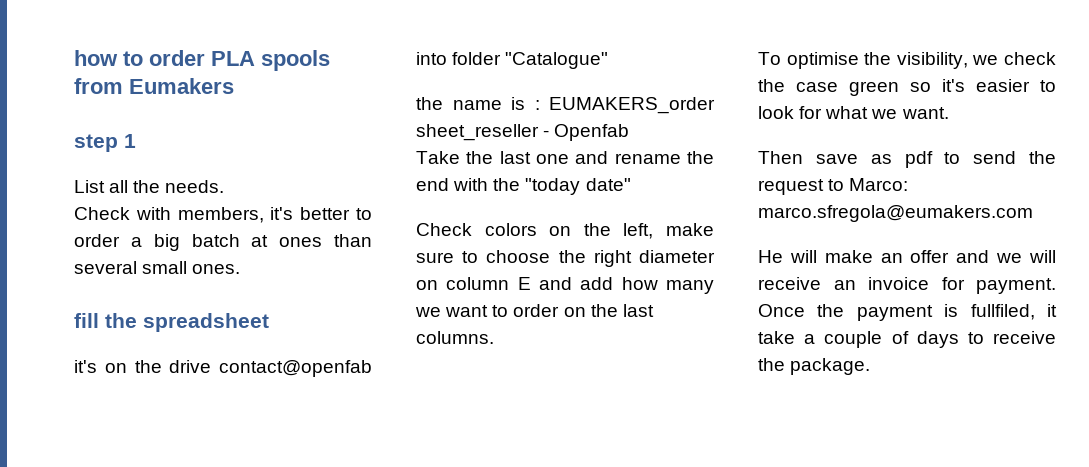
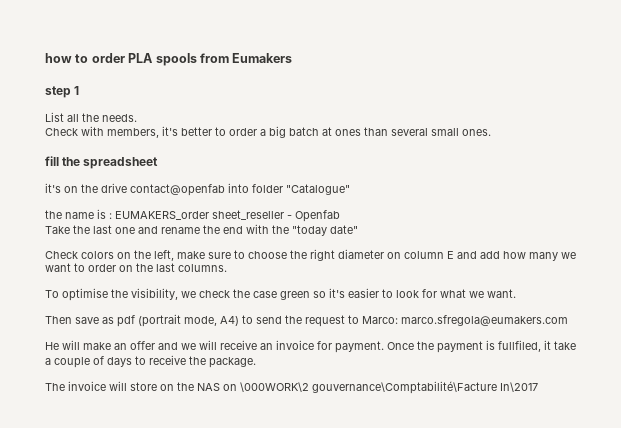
- Then save as pdf to send the request to Marco: marco.sfregola@eumakers.com
+ Then save as pdf (portrait mode, A4) to send the request to Marco: marco.sfregola@eumakers.com
+ The invoice will store on the NAS on \000WORK\2 gouvernance\Comptabilité\Facture In\2017

